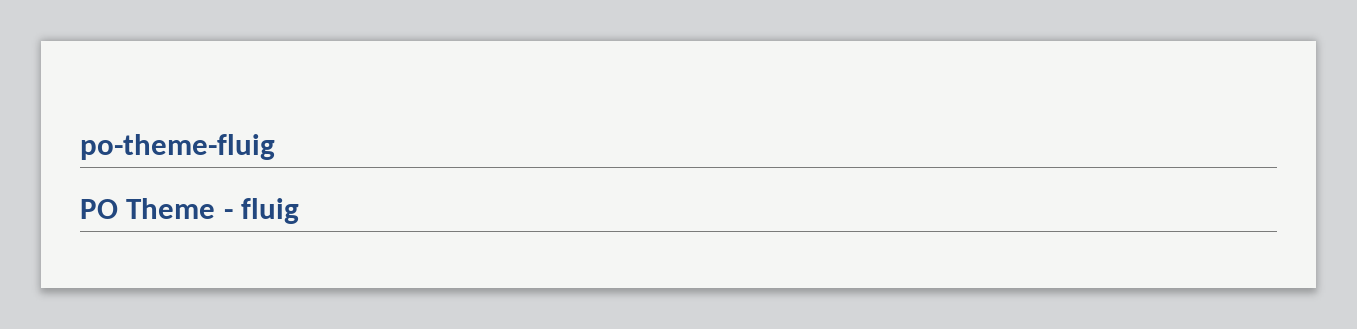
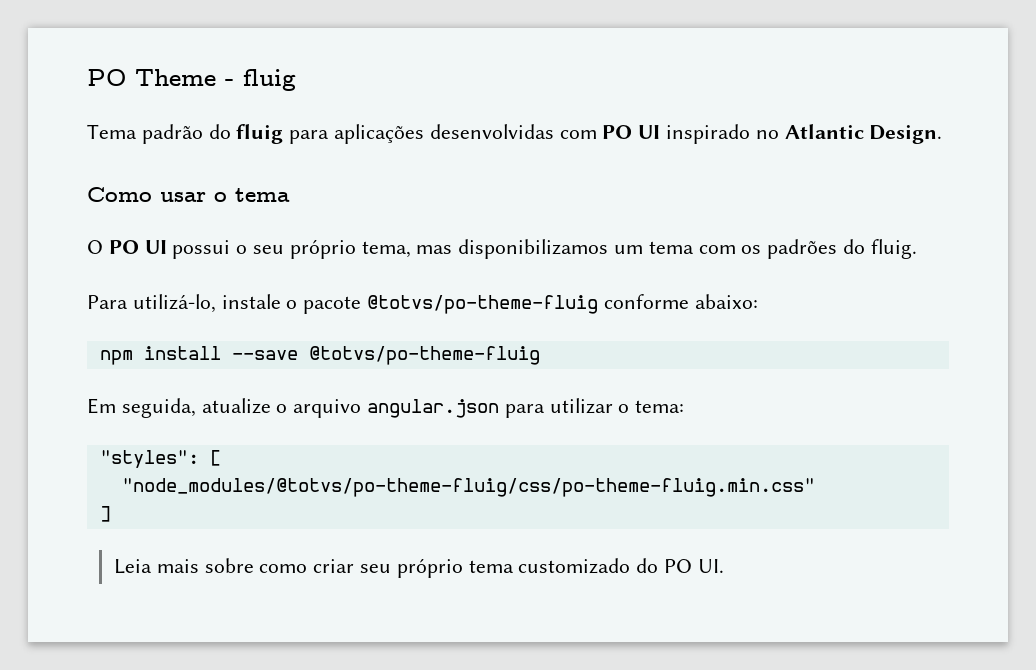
- po-theme-fluig
+ Tema padrão do fluig para aplicações desenvolvidas com PO UI inspirado no Atlantic Design.
+ Como usar o tema
+ O PO UI possui o seu próprio tema, mas disponibilizamos um tema com os padrões do fluig.
+ Para utilizá-lo, instale o pacote @totvs/po-theme-fluig conforme abaixo:
+ npm install --save @totvs/po-theme-fluig
+ Em seguida, atualize o arquivo angular.json para utilizar o tema:
+ "styles": [
+ "node_modules/@totvs/po-theme-fluig/css/po-theme-fluig.min.css"
+ ]
+ Leia mais sobre como criar seu próprio tema customizado do PO UI.

